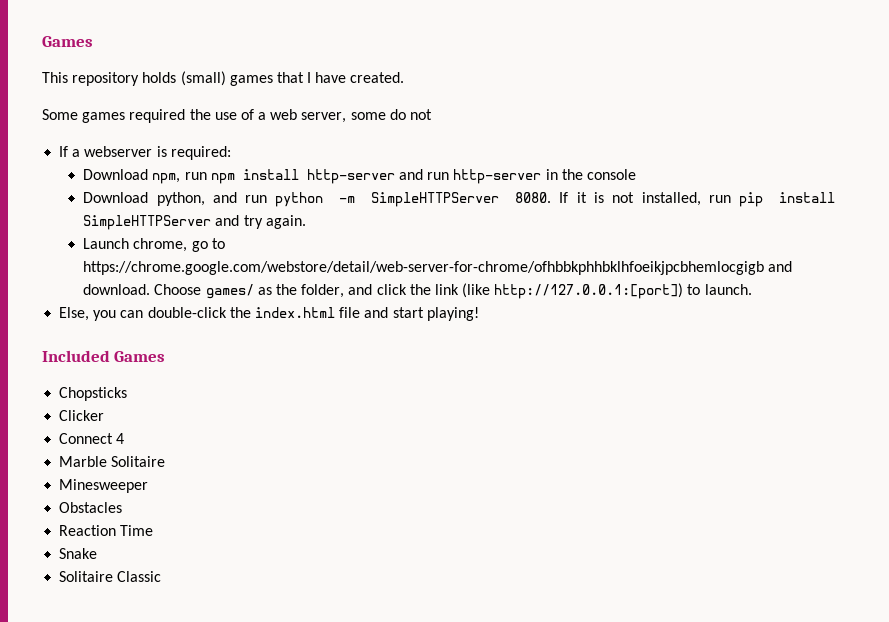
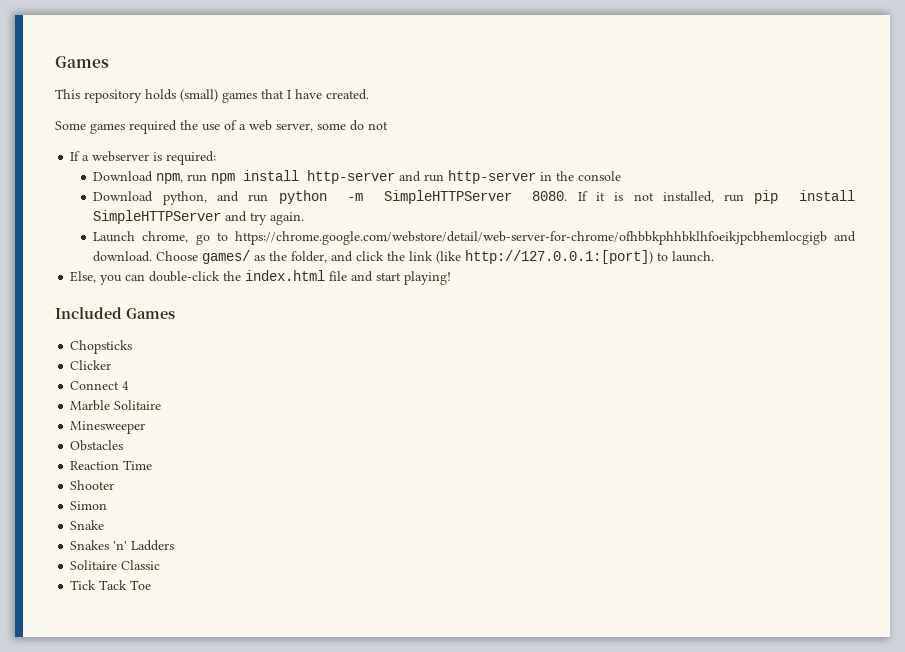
+ Shooter
+ Simon
+ Snakes 'n' Ladders
+ Tick Tack Toe

